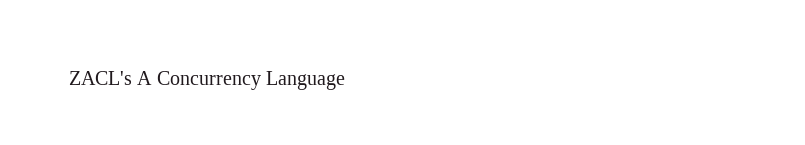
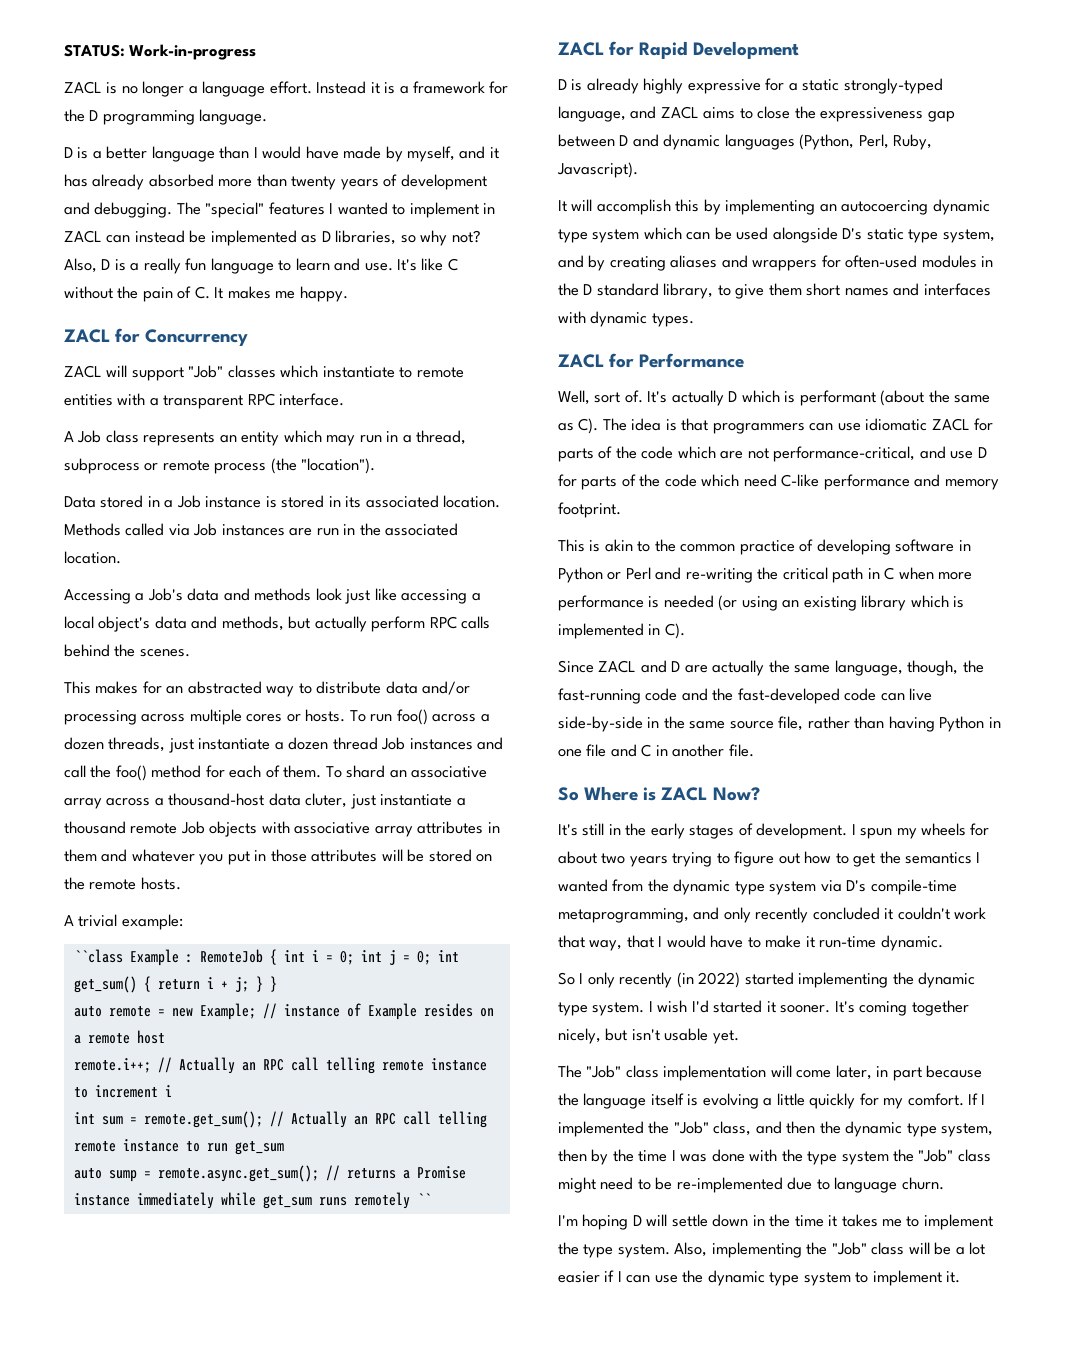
- ZACL's A Concurrency Language
+ STATUS: Work-in-progress
+ ZACL is no longer a language effort. Instead it is a framework for the D programming language.
+ D is a better language than I would have made by myself, and it has already absorbed more than twenty years of development and debugging. The "special" features I wanted to implement in ZACL can instead be implemented as D libraries, so why not? Also, D is a really fun language to learn and use. It's like C without the pain of C. It makes me happy.
+ ZACL for Concurrency
+ ZACL will support "Job" classes which instantiate to remote entities with a transparent RPC interface.
+ A Job class represents an entity which may run in a thread, subprocess or remote process (the "location").
+ Data stored in a Job instance is stored in its associated location. Methods called via Job instances are run in the associated location.
+ Accessing a Job's data and methods look just like accessing a local object's data and methods, but actually perform RPC calls behind the scenes.
+ This makes for an abstracted way to distribute data and/or processing across multiple cores or hosts. To run foo() across a dozen threads, just instantiate a dozen thread Job instances and call the foo() method for each of them. To shard an associative array across a thousand-host data cluter, just instantiate a thousand remote Job objects with associative array attributes in them and whatever you put in those attributes will be stored on the remote hosts.
+ A trivial example:
+ ``class Example : RemoteJob { int i = 0; int j = 0; int get_sum() { return i + j; } }
+ auto remote = new Example; // instance of Example resides on a remote host
+ remote.i++; // Actually an RPC call telling remote instance to increment i
+ int sum = remote.get_sum(); // Actually an RPC call telling remote instance to run get_sum
+ auto sump = remote.async.get_sum(); // returns a Promise instance immediately while get_sum runs remotely ``
+ ZACL for Rapid Development
+ D is already highly expressive for a static strongly-typed language, and ZACL aims to close the expressiveness gap between D and dynamic languages (Python, Perl, Ruby, Javascript).
+ It will accomplish this by implementing an autocoercing dynamic type system which can be used alongside D's static type system, and by creating aliases and wrappers for often-used modules in the D standard library, to give them short names and interfaces with dynamic types.
+ ZACL for Performance
+ Well, sort of. It's actually D which is performant (about the same as C). The idea is that programmers can use idiomatic ZACL for parts of the code which are not performance-critical, and use D for parts of the code which need C-like performance and memory footprint.
+ This is akin to the common practice of developing software in Python or Perl and re-writing the critical path in C when more performance is needed (or using an existing library which is implemented in C).
+ Since ZACL and D are actually the same language, though, the fast-running code and the fast-developed code can live side-by-side in the same source file, rather than having Python in one file and C in another file.
+ So Where is ZACL Now?
+ It's still in the early stages of development. I spun my wheels for about two years trying to figure out how to get the semantics I wanted from the dynamic type system via D's compile-time metaprogramming, and only recently concluded it couldn't work that way, that I would have to make it run-time dynamic.
+ So I only recently (in 2022) started implementing the dynamic type system. I wish I'd started it sooner. It's coming together nicely, but isn't usable yet.
+ The "Job" class implementation will come later, in part because the language itself is evolving a little quickly for my comfort. If I implemented the "Job" class, and then the dynamic type system, then by the time I was done with the type system the "Job" class might need to be re-implemented due to language churn.
+ I'm hoping D will settle down in the time it takes me to implement the type system. Also, implementing the "Job" class will be a lot easier if I can use the dynamic type system to implement it.

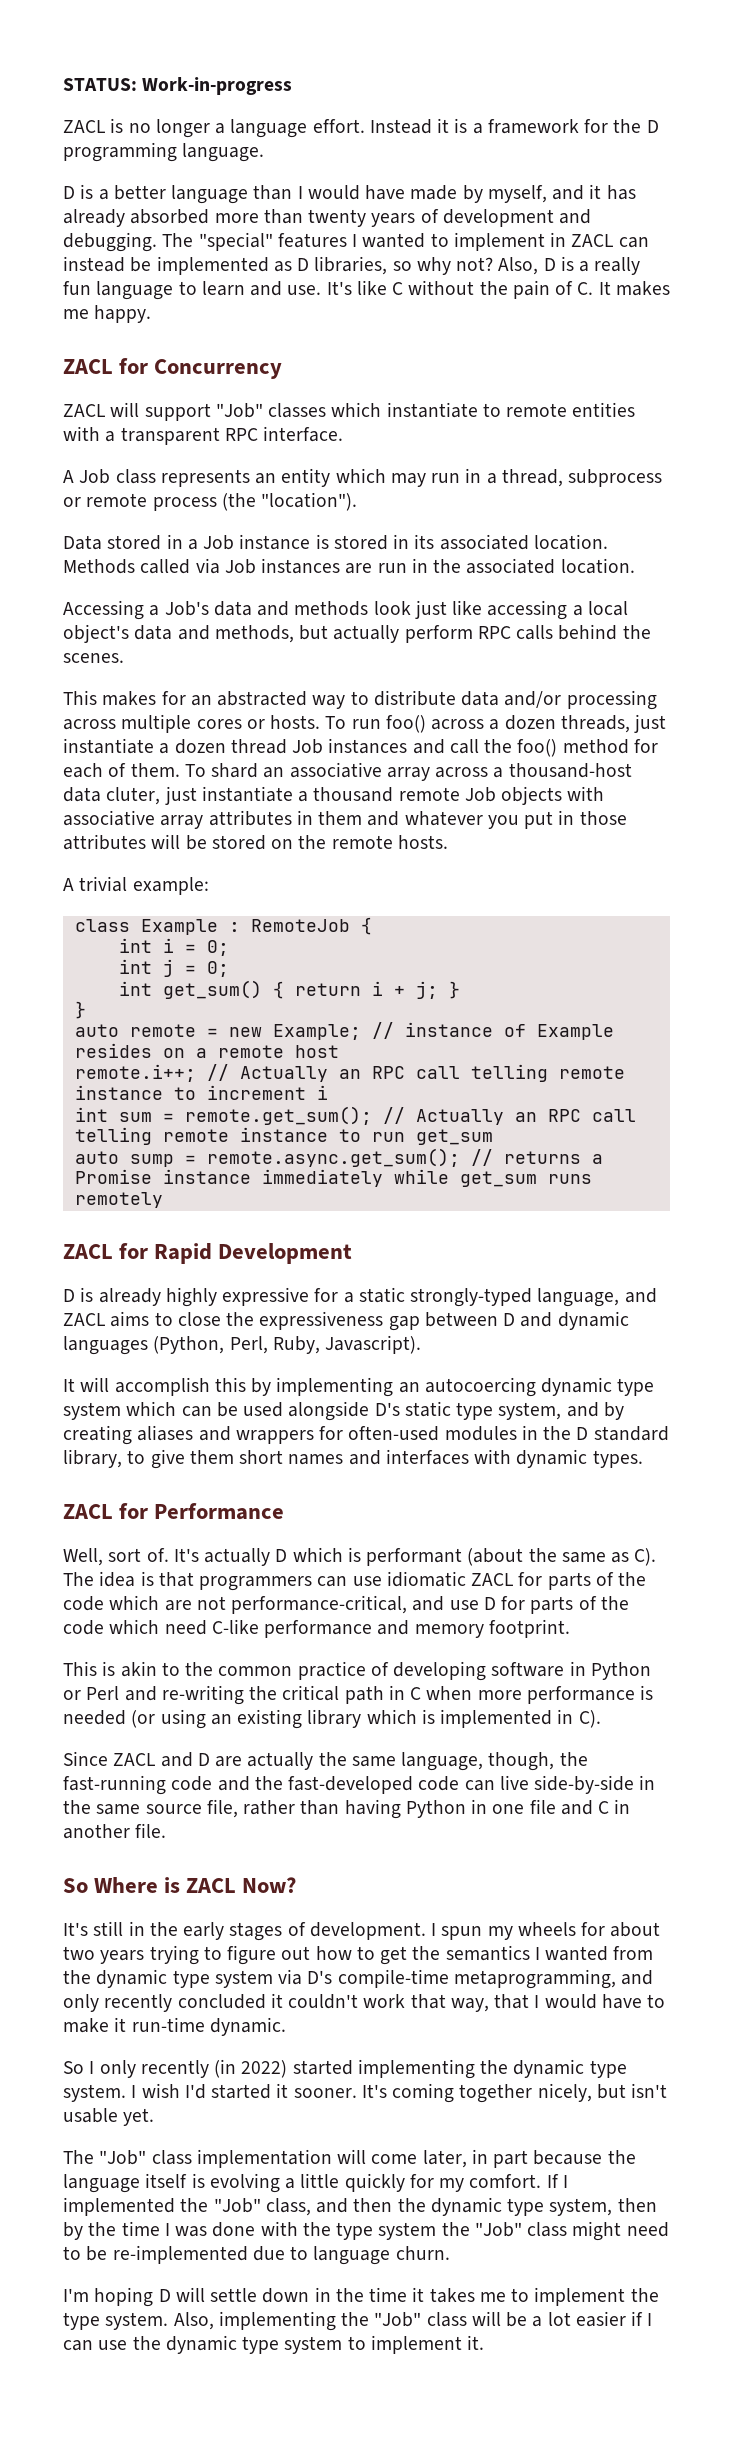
- ``class Example : RemoteJob { int i = 0; int j = 0; int get_sum() { return i + j; } }
+ class Example : RemoteJob {
+ int i = 0;
+ int j = 0;
+ int get_sum() { return i + j; }
+ }
- auto sump = remote.async.get_sum(); // returns a Promise instance immediately while get_sum runs remotely ``
+ auto sump = remote.async.get_sum(); // returns a Promise instance immediately while get_sum runs remotely

